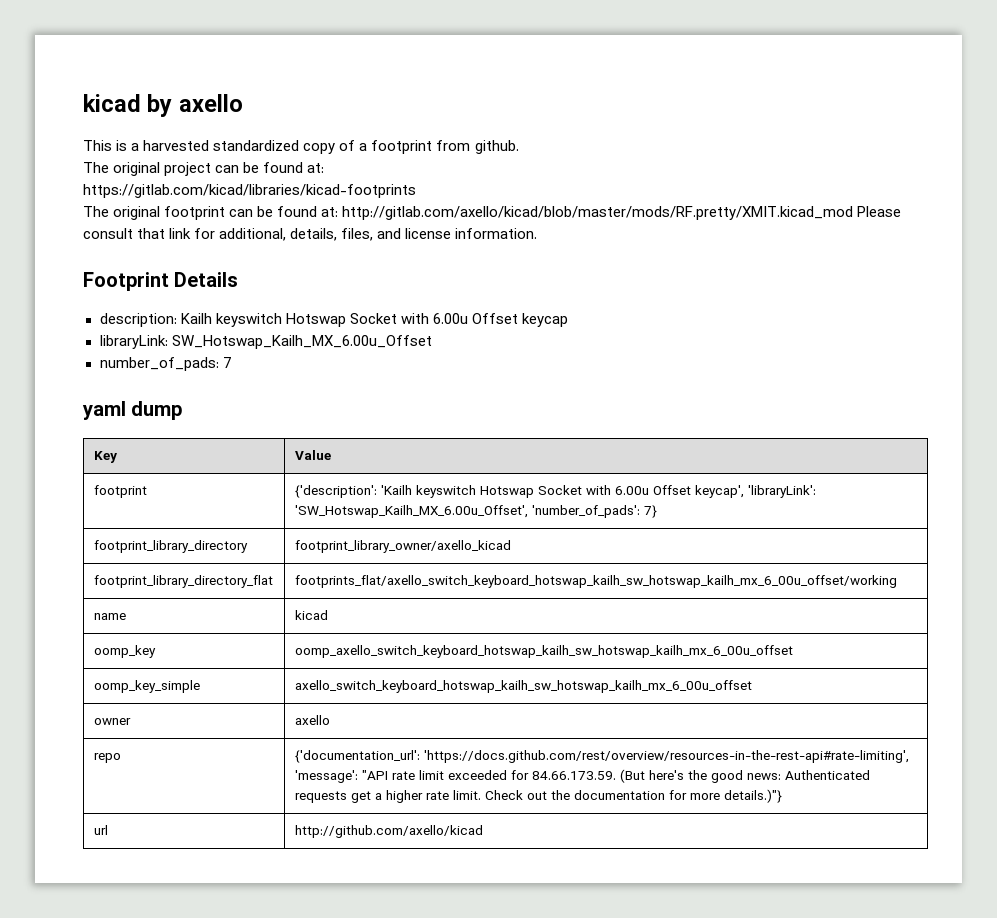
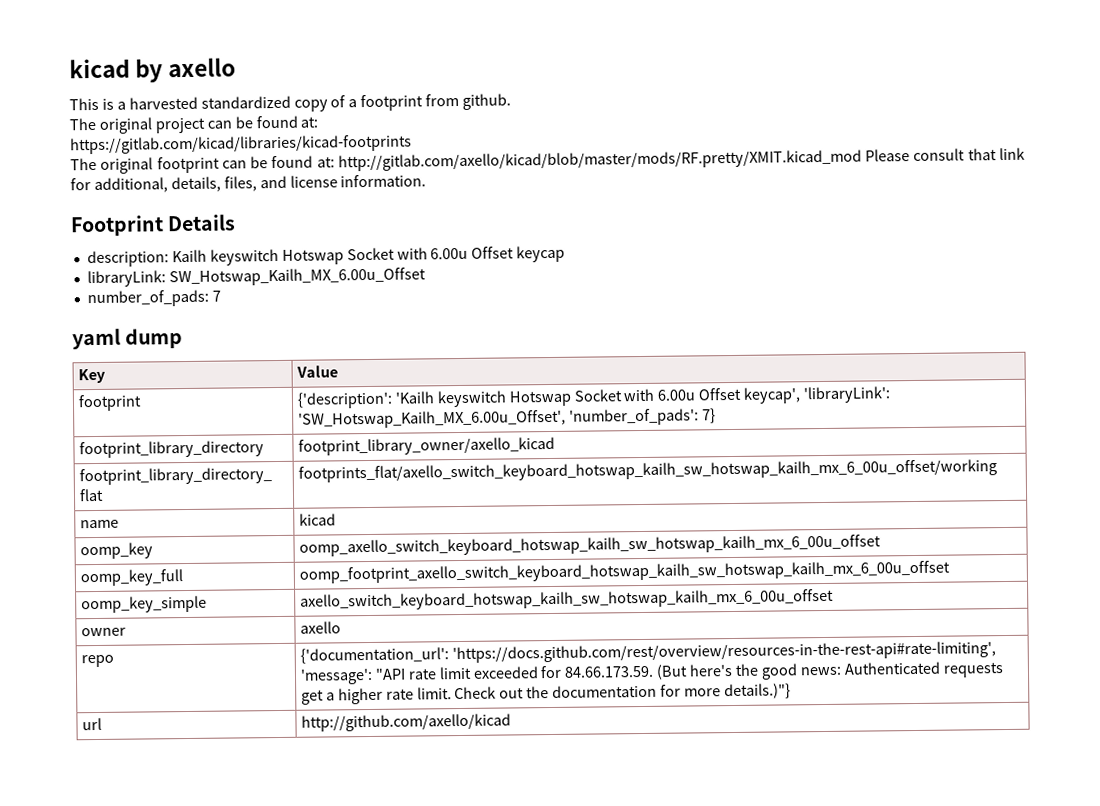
+ oomp_key_full | oomp_footprint_axello_switch_keyboard_hotswap_kailh_sw_hotswap_kailh_mx_6_00u_offset

